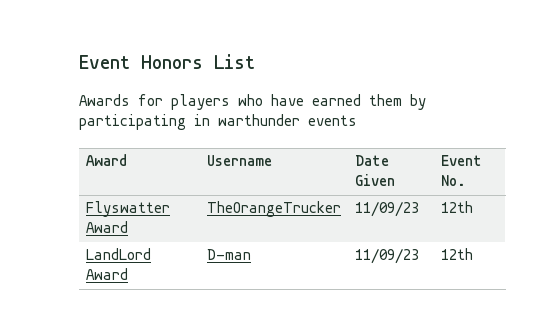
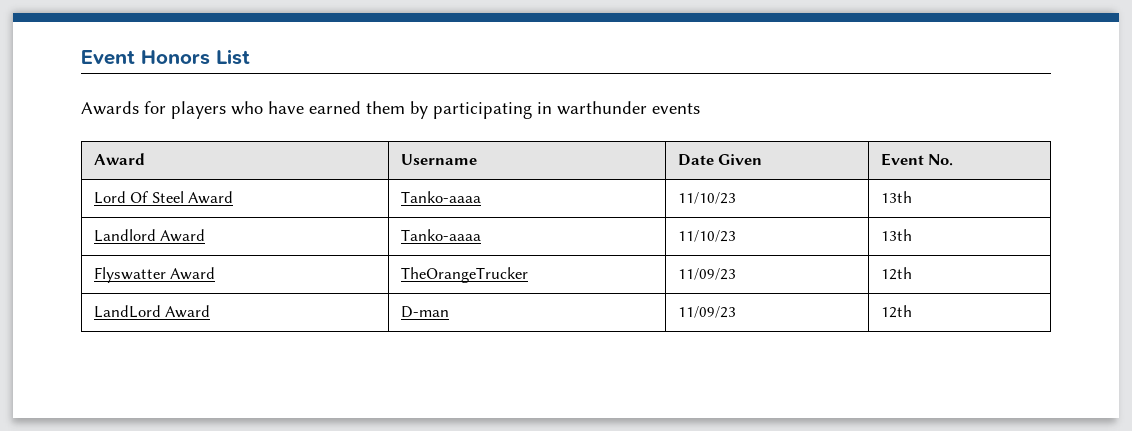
+ Lord Of Steel Award | Tanko-aaaa | 11/10/23 | 13th
+ Landlord Award | Tanko-aaaa | 11/10/23 | 13th

